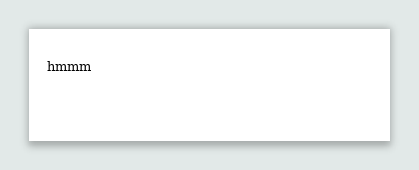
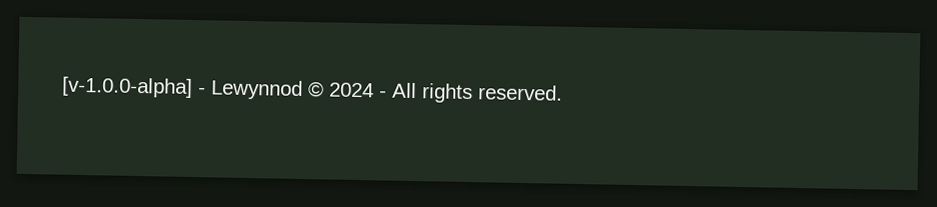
- hmmm
+ [v-1.0.0-alpha] - Lewynnod © 2024 - All rights reserved.

